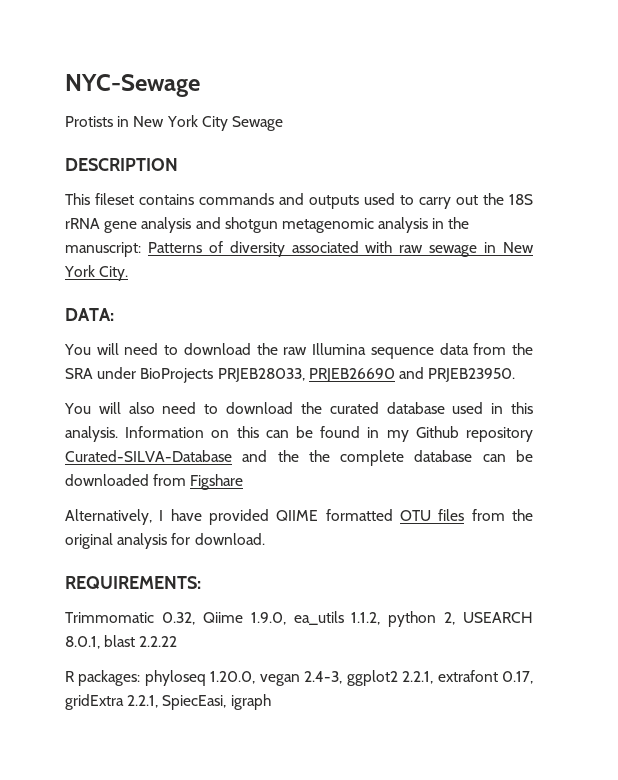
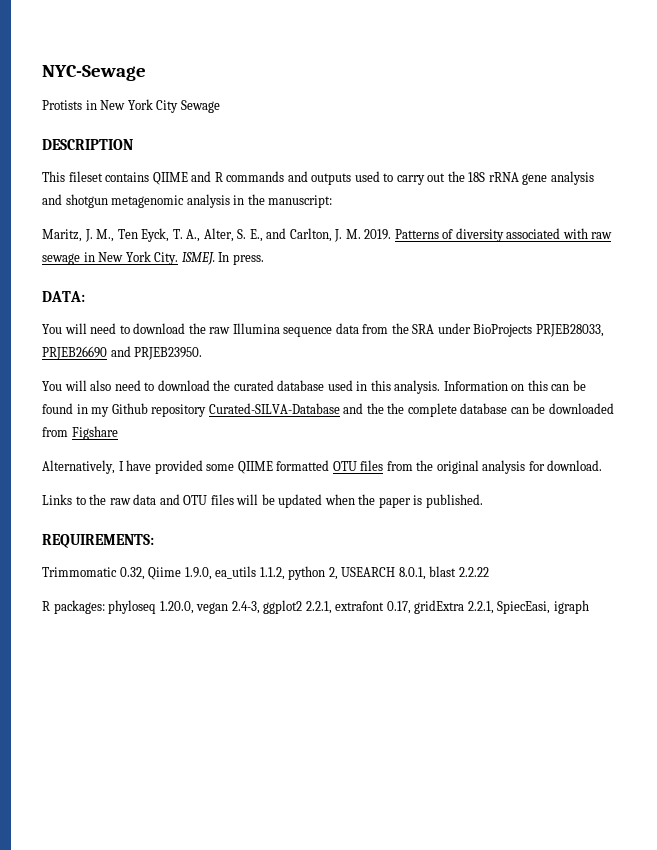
- This fileset contains commands and outputs used to carry out the 18S rRNA gene analysis and shotgun metagenomic analysis in the manuscript: Patterns of diversity associated with raw sewage in New York City.
+ This fileset contains QIIME and R commands and outputs used to carry out the 18S rRNA gene analysis and shotgun metagenomic analysis in the manuscript:
+ Maritz, J. M., Ten Eyck, T. A., Alter, S. E., and Carlton, J. M. 2019. Patterns of diversity associated with raw sewage in New York City. ISMEJ. In press.
- Alternatively, I have provided QIIME formatted OTU files from the original analysis for download.
+ Alternatively, I have provided some QIIME formatted OTU files from the original analysis for download.
+ Links to the raw data and OTU files will be updated when the paper is published.

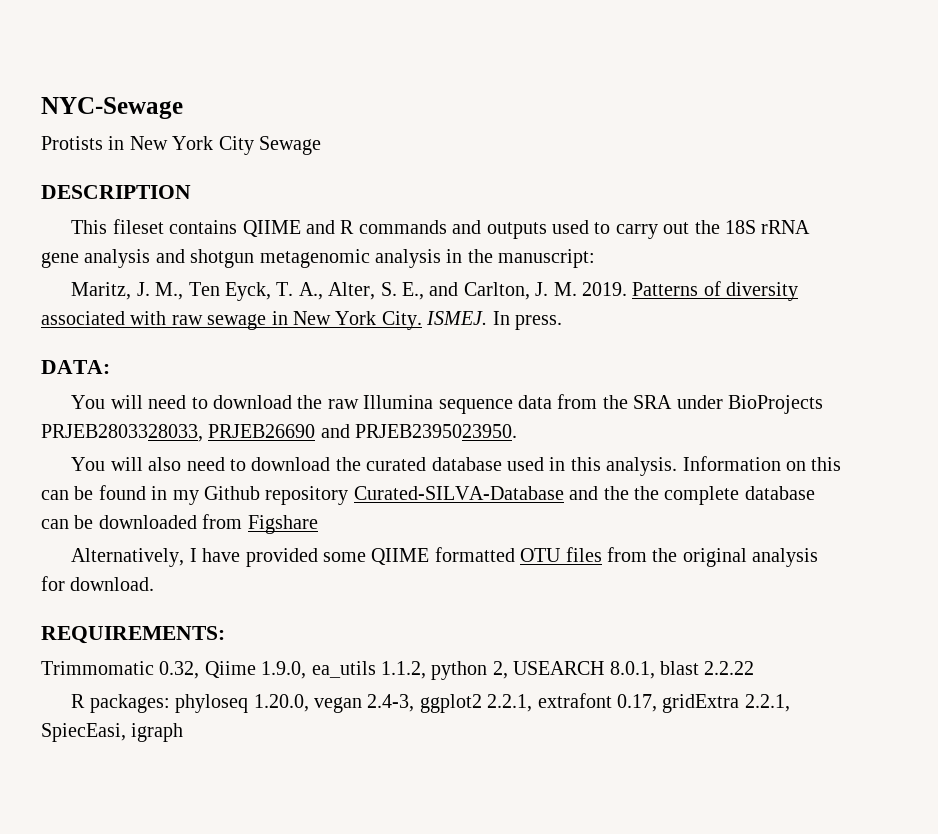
- You will need to download the raw Illumina sequence data from the SRA under BioProjects PRJEB28033, PRJEB26690 and PRJEB23950.
+ You will need to download the raw Illumina sequence data from the SRA under BioProjects PRJEB2803328033, PRJEB26690 and PRJEB2395023950.
- Links to the raw data and OTU files will be updated when the paper is published.

